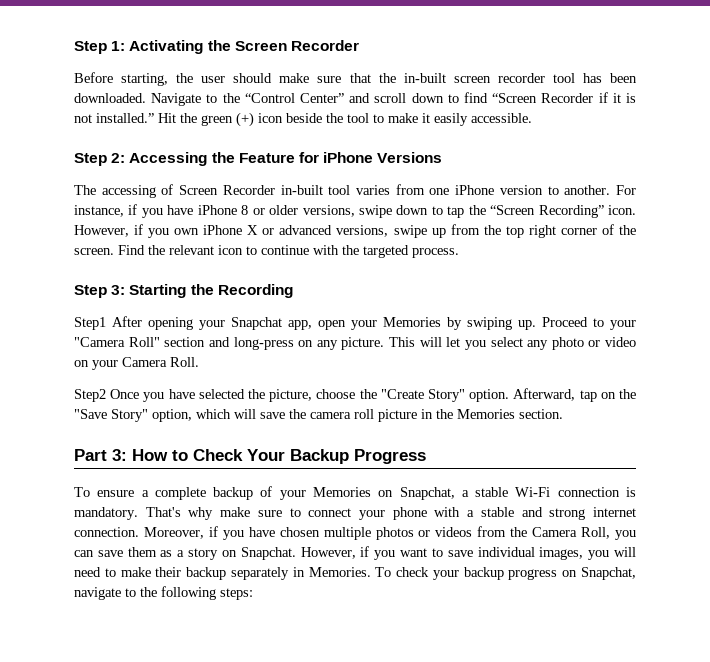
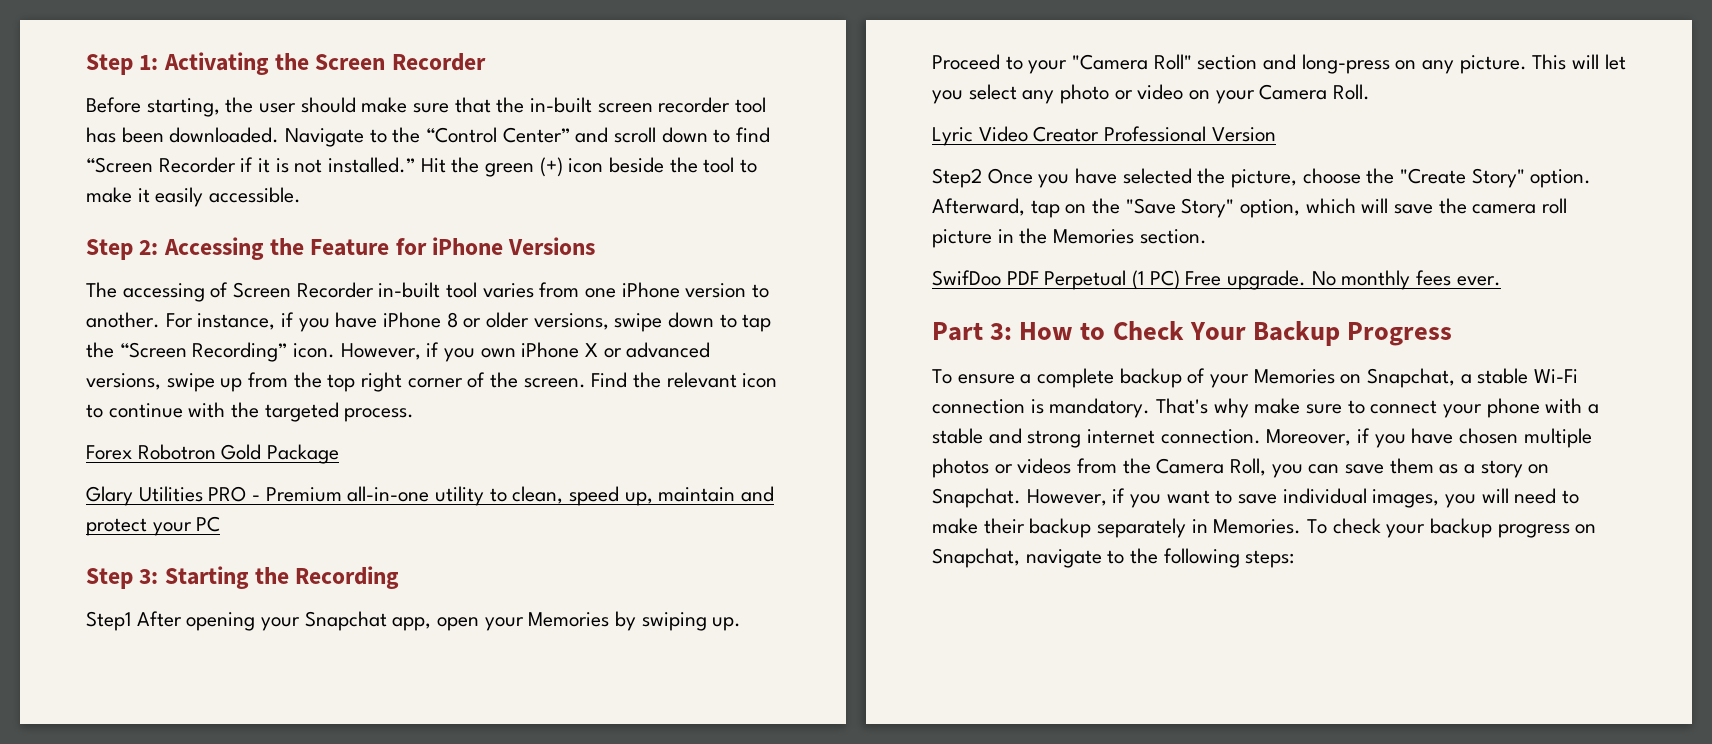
+ Forex Robotron Gold Package
+ Glary Utilities PRO - Premium all-in-one utility to clean, speed up, maintain and protect your PC
+ Lyric Video Creator Professional Version
+ SwifDoo PDF Perpetual (1 PC) Free upgrade. No monthly fees ever.

